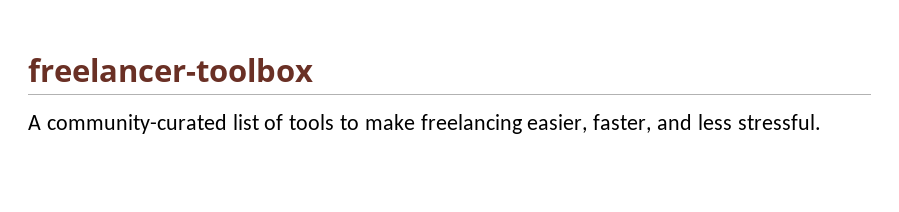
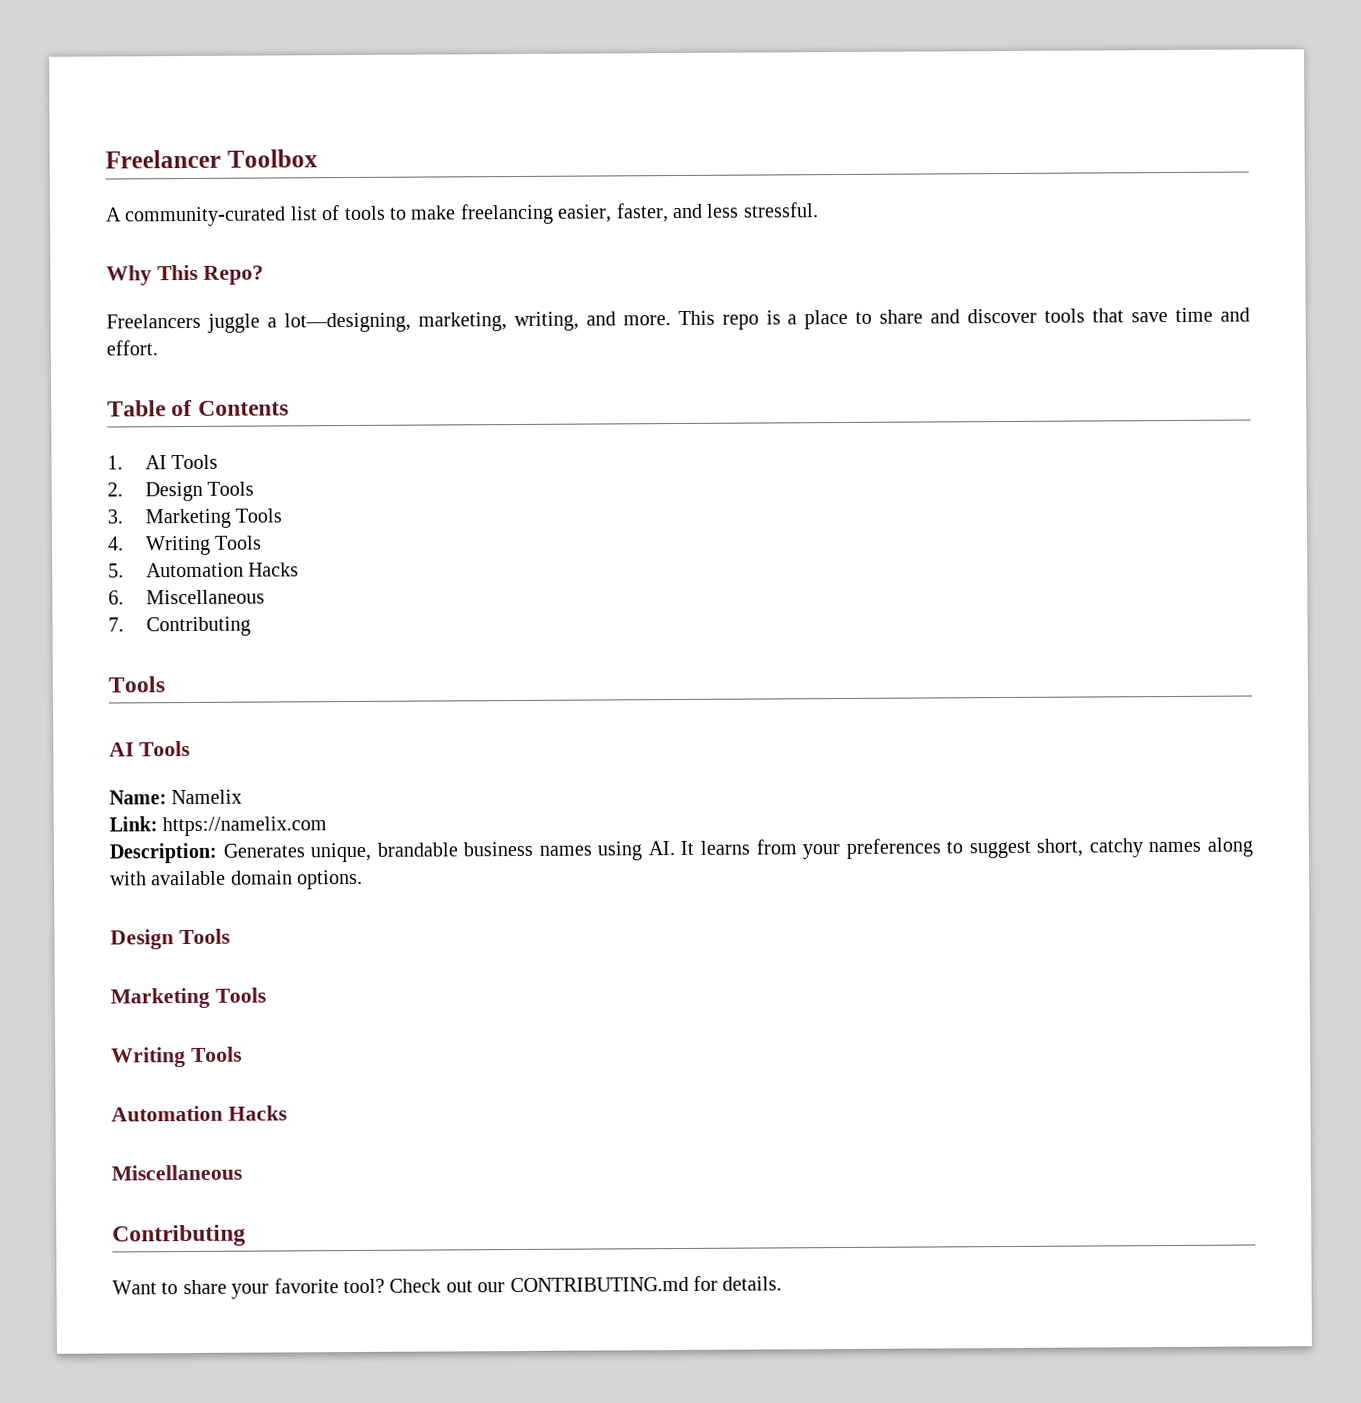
- freelancer-toolbox
+ Freelancer Toolbox
+ Why This Repo?
+ Freelancers juggle a lot—designing, marketing, writing, and more. This repo is a place to share and discover tools that save time and effort.
+ Table of Contents
+ 1. AI Tools
+ 2. Design Tools
+ 3. Marketing Tools
+ 4. Writing Tools
+ 5. Automation Hacks
+ 6. Miscellaneous
+ 7. Contributing
+ Tools
+ AI Tools
+ Name: Namelix
+ Link: https://namelix.com
+ Description: Generates unique, brandable business names using AI. It learns from your preferences to suggest short, catchy names along with available domain options.
+ Design Tools
+ Marketing Tools
+ Writing Tools
+ Automation Hacks
+ Miscellaneous
+ Contributing
+ Want to share your favorite tool? Check out our CONTRIBUTING.md for details.

